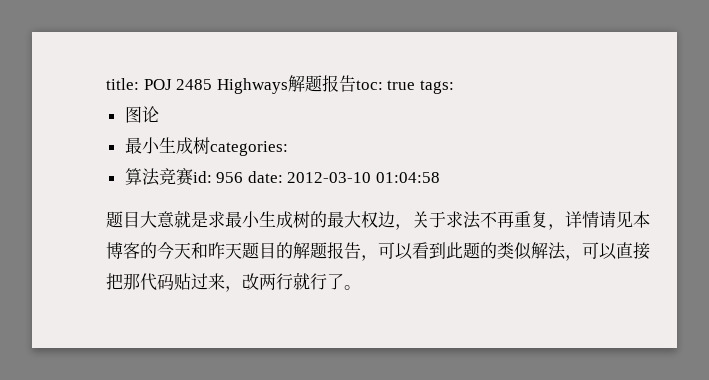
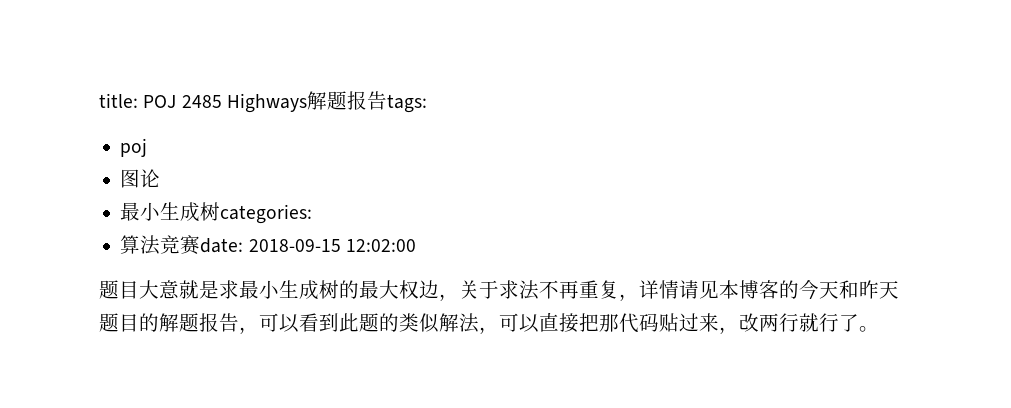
- title: POJ 2485 Highways解题报告toc: true tags:
+ title: POJ 2485 Highways解题报告tags:
+ poj
- 算法竞赛id: 956 date: 2012-03-10 01:04:58
+ 算法竞赛date: 2018-09-15 12:02:00

